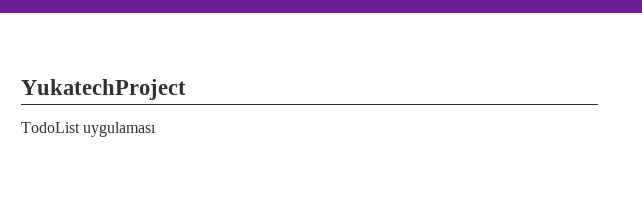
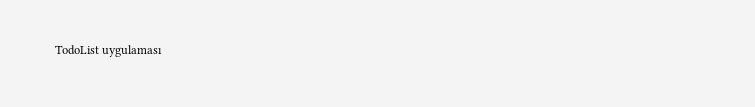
- YukatechProject

